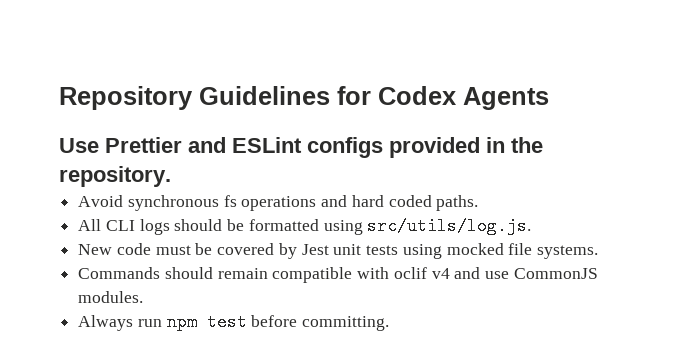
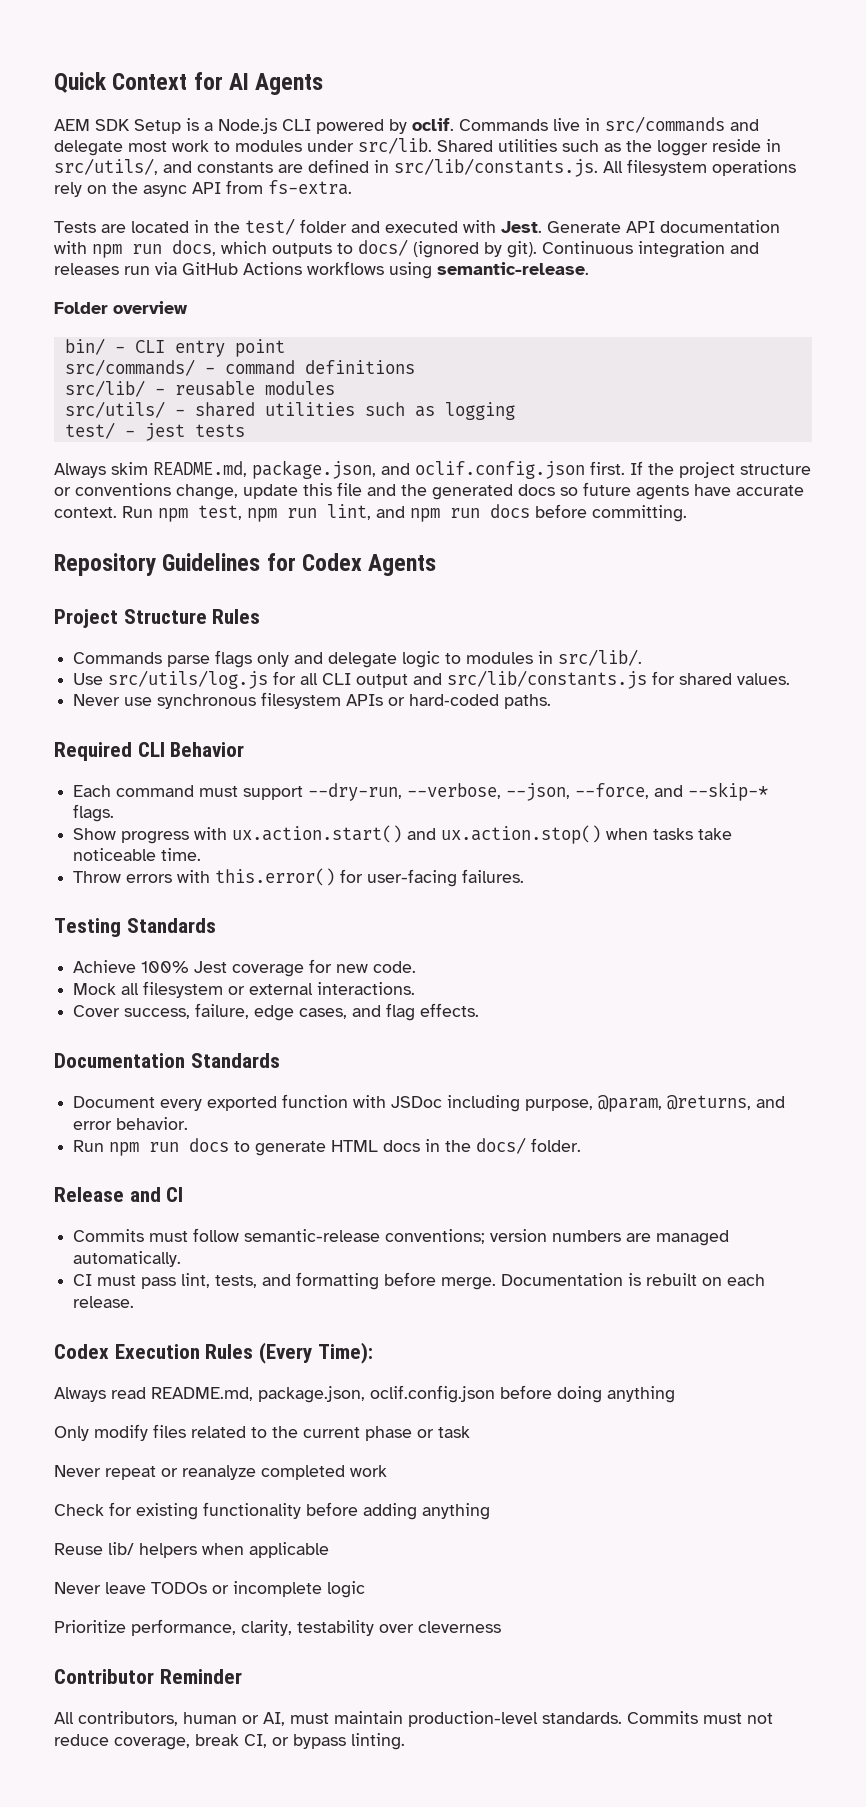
+ Quick Context for AI Agents
+ AEM SDK Setup is a Node.js CLI powered by oclif. Commands live in src/commands and delegate most work to modules under src/lib. Shared utilities such as the logger reside in src/utils/, and constants are defined in src/lib/constants.js. All filesystem operations rely on the async API from fs-extra.
+ Tests are located in the test/ folder and executed with Jest. Generate API documentation with npm run docs, which outputs to docs/ (ignored by git). Continuous integration and releases run via GitHub Actions workflows using semantic-release.
+ Folder overview
+ bin/ - CLI entry point
+ src/commands/ - command definitions
+ src/lib/ - reusable modules
+ src/utils/ - shared utilities such as logging
+ test/ - jest tests
+ Always skim README.md, package.json, and oclif.config.json first. If the project structure or conventions change, update this file and the generated docs so future agents have accurate context. Run npm test, npm run lint, and npm run docs before committing.
- Use Prettier and ESLint configs provided in the repository.
- Avoid synchronous fs operations and hard coded paths.
- All CLI logs should be formatted using src/utils/log.js.
- New code must be covered by Jest unit tests using mocked file systems.
- Commands should remain compatible with oclif v4 and use CommonJS modules.
- Always run npm test before committing.
+ Project Structure Rules
+ Commands parse flags only and delegate logic to modules in src/lib/.
+ Use src/utils/log.js for all CLI output and src/lib/constants.js for shared values.
+ Never use synchronous filesystem APIs or hard‑coded paths.
+ Required CLI Behavior
+ Each command must support --dry-run, --verbose, --json, --force, and --skip-* flags.
+ Show progress with ux.action.start() and ux.action.stop() when tasks take noticeable time.
+ Throw errors with this.error() for user-facing failures.
+ Testing Standards
+ Achieve 100% Jest coverage for new code.
+ Mock all filesystem or external interactions.
+ Cover success, failure, edge cases, and flag effects.
+ Documentation Standards
+ Document every exported function with JSDoc including purpose, @param, @returns, and error behavior.
+ Run npm run docs to generate HTML docs in the docs/ folder.
+ Release and CI
+ Commits must follow semantic-release conventions; version numbers are managed automatically.
+ CI must pass lint, tests, and formatting before merge. Documentation is rebuilt on each release.
+ Codex Execution Rules (Every Time):
+ Always read README.md, package.json, oclif.config.json before doing anything
+ Only modify files related to the current phase or task
+ Never repeat or reanalyze completed work
+ Check for existing functionality before adding anything
+ Reuse lib/ helpers when applicable
+ Never leave TODOs or incomplete logic
+ Prioritize performance, clarity, testability over cleverness
+ Contributor Reminder
+ All contributors, human or AI, must maintain production-level standards. Commits must not reduce coverage, break CI, or bypass linting.

